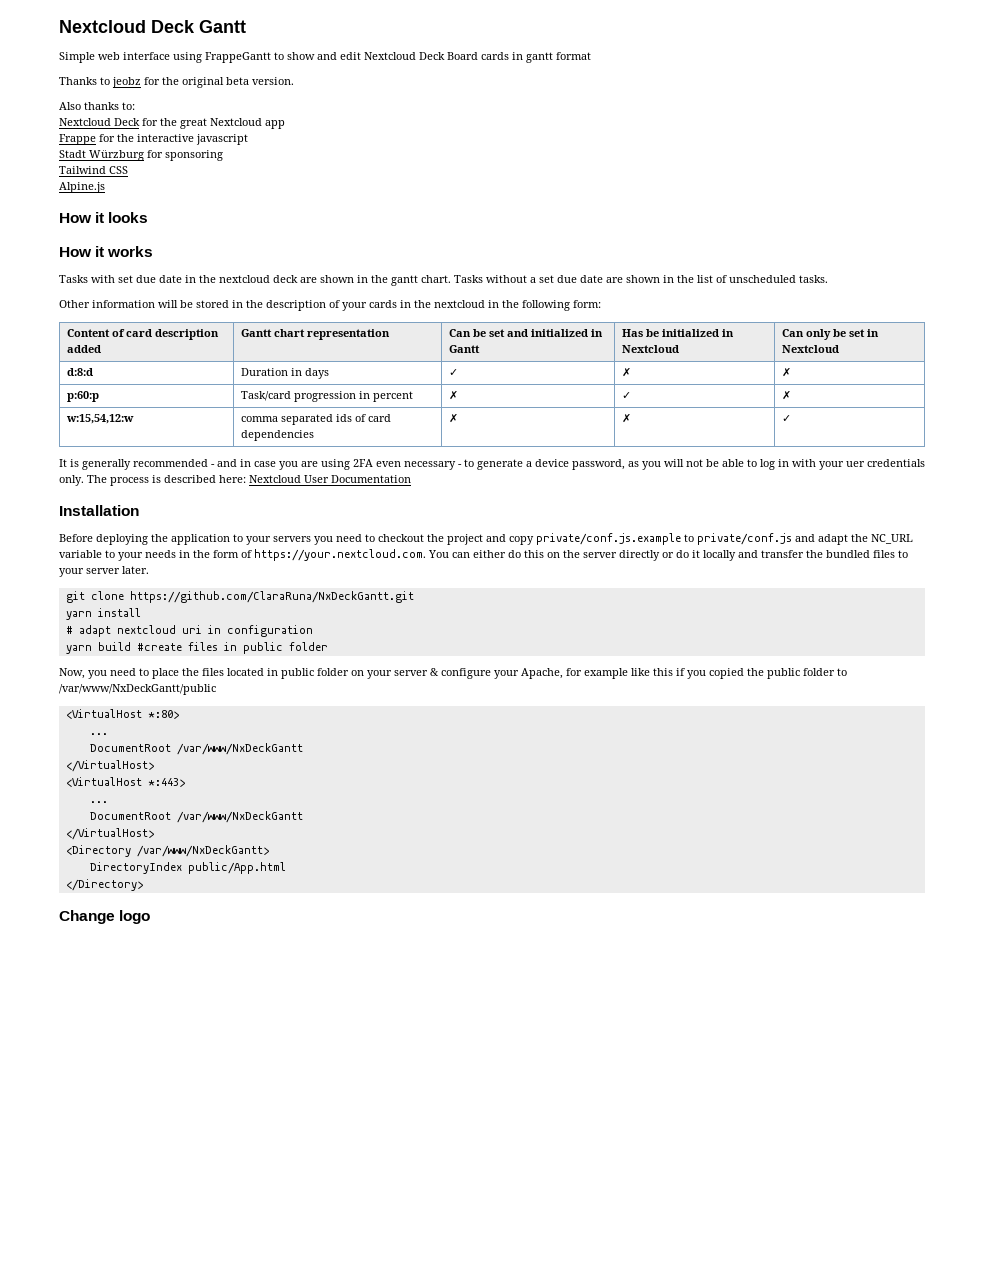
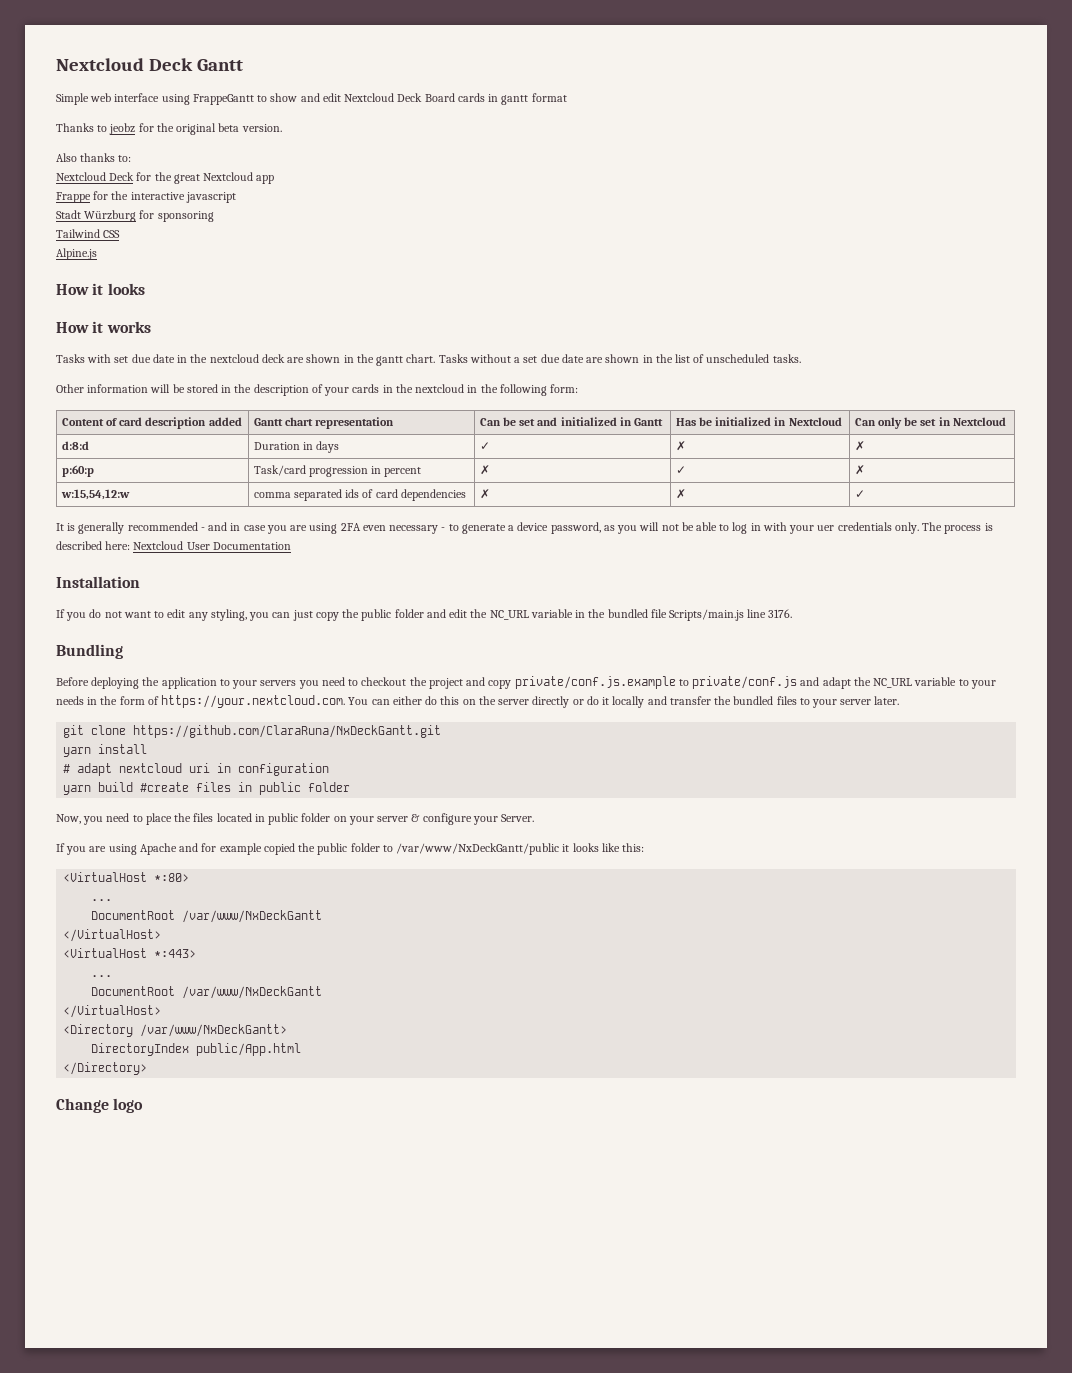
+ If you do not want to edit any styling, you can just copy the public folder and edit the NC_URL variable in the bundled file Scripts/main.js line 3176.
+ Bundling
- Now, you need to place the files located in public folder on your server & configure your Apache, for example like this if you copied the public folder to /var/www/NxDeckGantt/public
+ Now, you need to place the files located in public folder on your server & configure your Server.
+ If you are using Apache and for example copied the public folder to /var/www/NxDeckGantt/public it looks like this:

